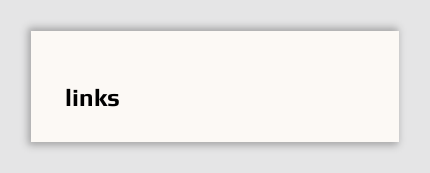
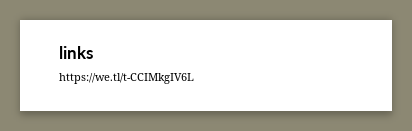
+ https://we.tl/t-CCIMkgIV6L

